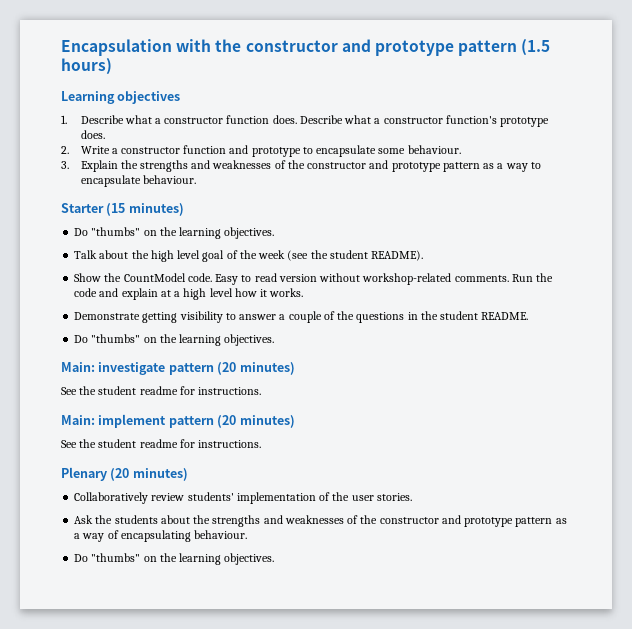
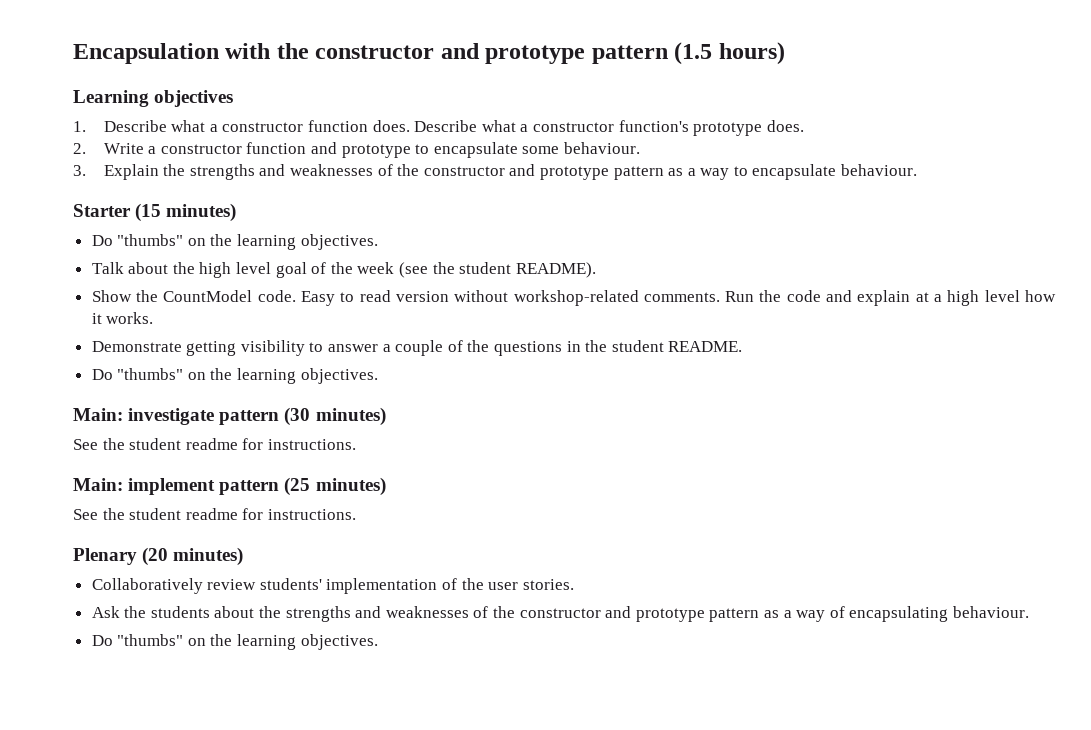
- Main: investigate pattern (20 minutes)
+ Main: investigate pattern (30 minutes)
- Main: implement pattern (20 minutes)
+ Main: implement pattern (25 minutes)

